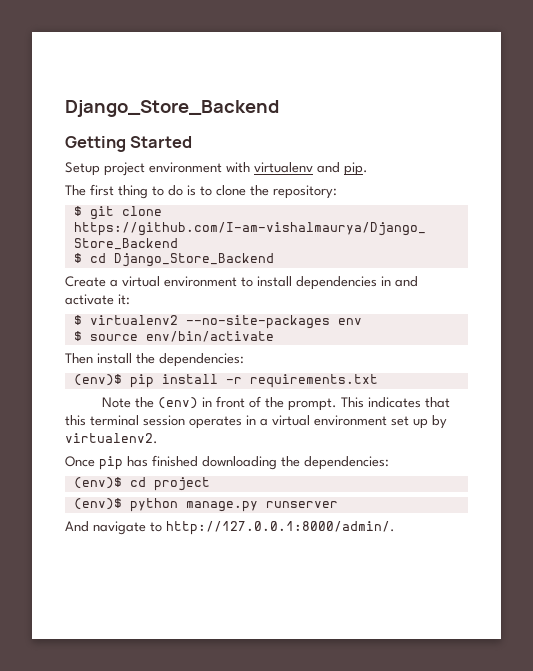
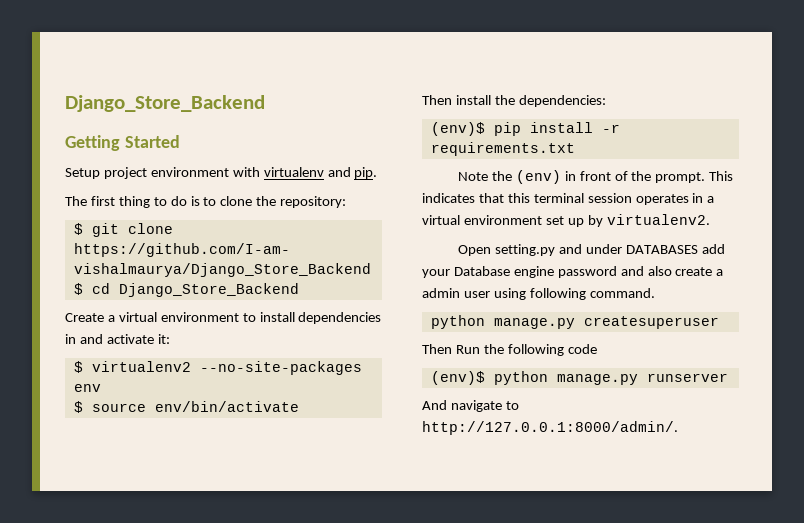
- Once pip has finished downloading the dependencies:
- (env)$ cd project
+ Open setting.py and under DATABASES add your Database engine password and also create a admin user using following command.
+ python manage.py createsuperuser
+ Then Run the following code

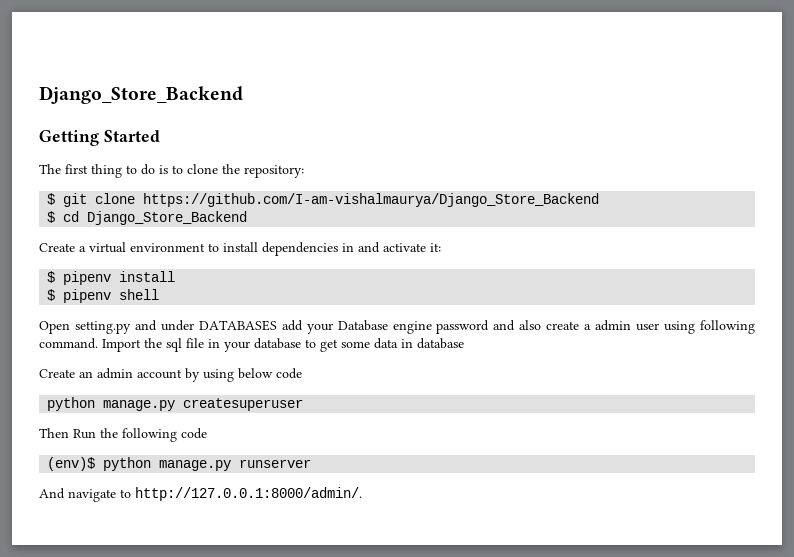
- Setup project environment with virtualenv and pip.
- $ virtualenv2 --no-site-packages env
- $ source env/bin/activate
- Then install the dependencies:
- (env)$ pip install -r requirements.txt
- Note the (env) in front of the prompt. This indicates that this terminal session operates in a virtual environment set up by virtualenv2.
+ $ pipenv install
+ $ pipenv shell
+ Import the sql file in your database to get some data in database
+ Create an admin account by using below code

